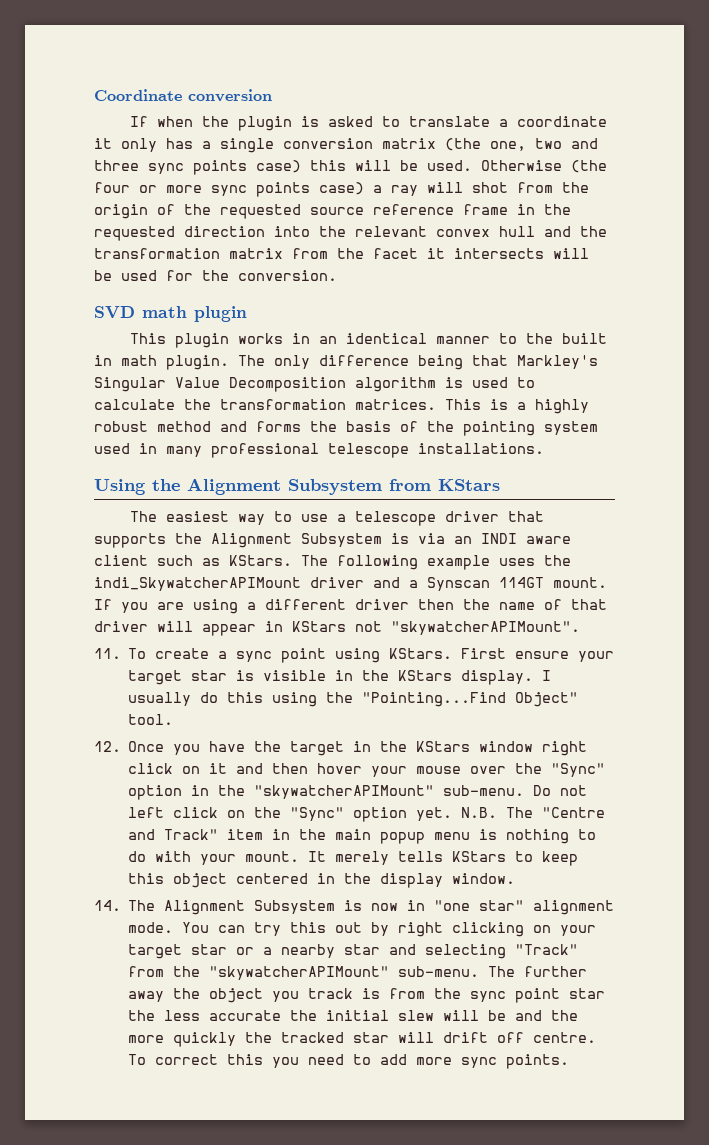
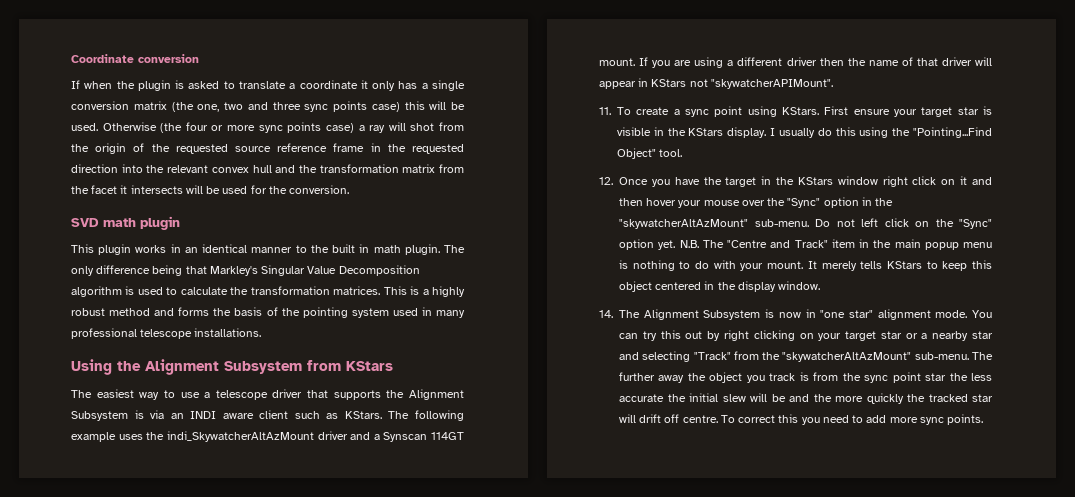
- The following example uses the indi_SkywatcherAPIMount driver and a Synscan 114GT mount.
+ The following example uses the indi_SkywatcherAltAzMount driver and a Synscan 114GT mount.
- 12. Once you have the target in the KStars window right click on it and then hover your mouse over the "Sync" option in the "skywatcherAPIMount" sub-menu.
+ 12. Once you have the target in the KStars window right click on it and then hover your mouse over the "Sync" option in the "skywatcherAltAzMount" sub-menu.
- You can try this out by right clicking on your target star or a nearby star and selecting "Track" from the "skywatcherAPIMount" sub-menu.
+ You can try this out by right clicking on your target star or a nearby star and selecting "Track" from the "skywatcherAltAzMount" sub-menu.

